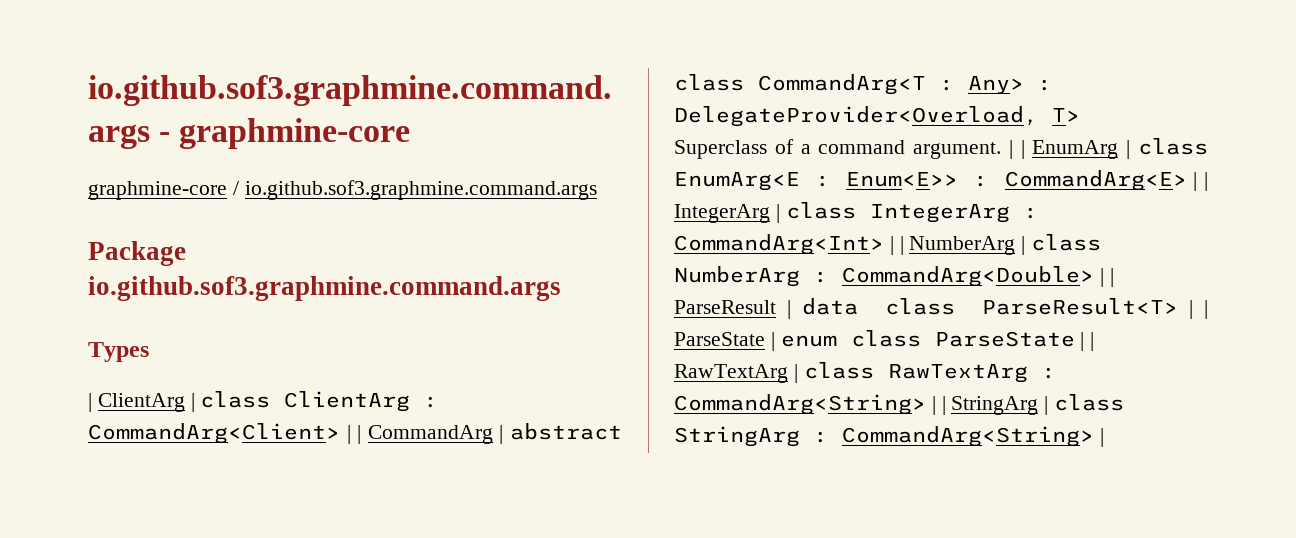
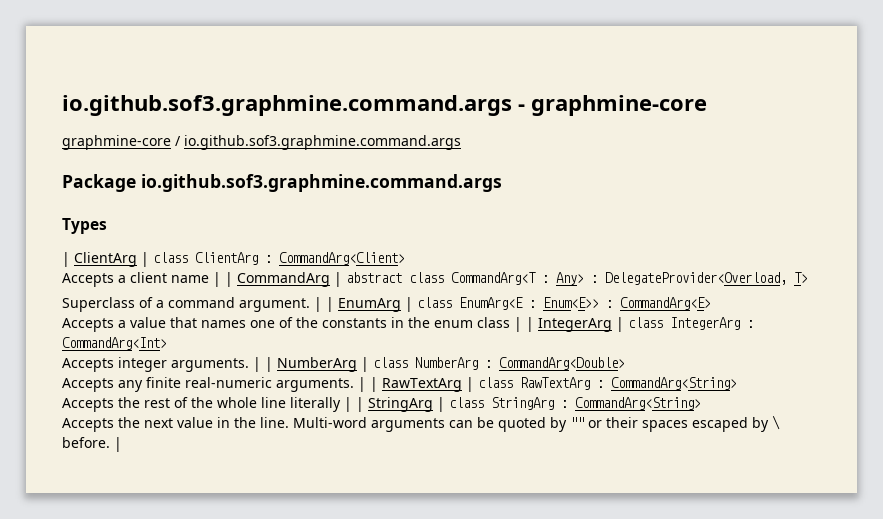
- | ClientArg | class ClientArg : CommandArg<Client> | | CommandArg | abstract class CommandArg<T : Any> : DelegateProvider<Overload, T>
+ | ClientArg | class ClientArg : CommandArg<Client>
+ Accepts a client name | | CommandArg | abstract class CommandArg<T : Any> : DelegateProvider<Overload, T>
- | | EnumArg | class EnumArg<E : Enum<E>> : CommandArg<E> | | IntegerArg | class IntegerArg : CommandArg<Int> | | NumberArg | class NumberArg : CommandArg<Double> | | ParseResult | data class ParseResult<T> | | ParseState | enum class ParseState | | RawTextArg | class RawTextArg : CommandArg<String> | | StringArg | class StringArg : CommandArg<String> |
+ | | EnumArg | class EnumArg<E : Enum<E>> : CommandArg<E>
+ Accepts a value that names one of the constants in the enum class | | IntegerArg | class IntegerArg : CommandArg<Int>
+ Accepts integer arguments. | | NumberArg | class NumberArg : CommandArg<Double>
+ Accepts any finite real-numeric arguments. | | RawTextArg | class RawTextArg : CommandArg<String>
+ Accepts the rest of the whole line literally | | StringArg | class StringArg : CommandArg<String>
+ Accepts the next value in the line. Multi-word arguments can be quoted by "" or their spaces escaped by \ before. |

